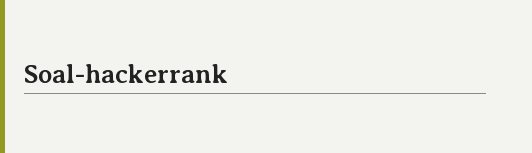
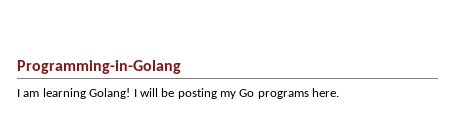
- Soal-hackerrank
+ Programming-in-Golang
+ I am learning Golang! I will be posting my Go programs here.

